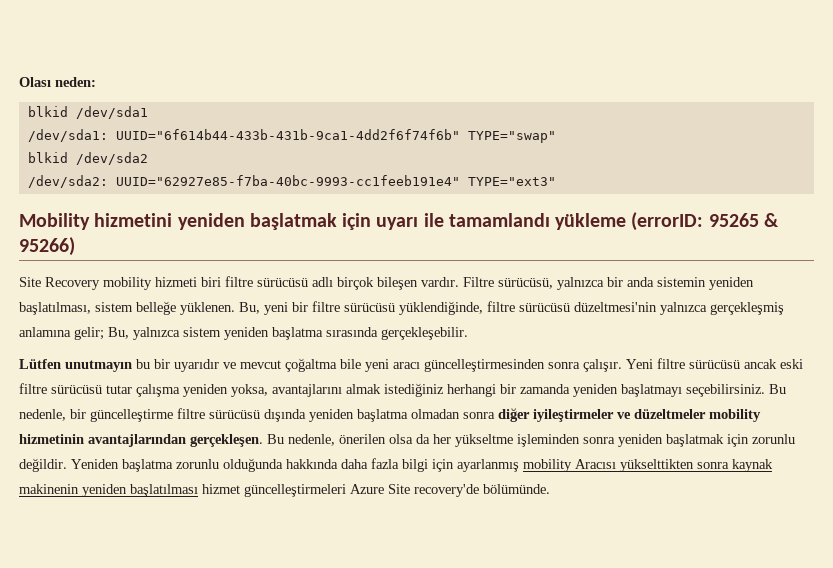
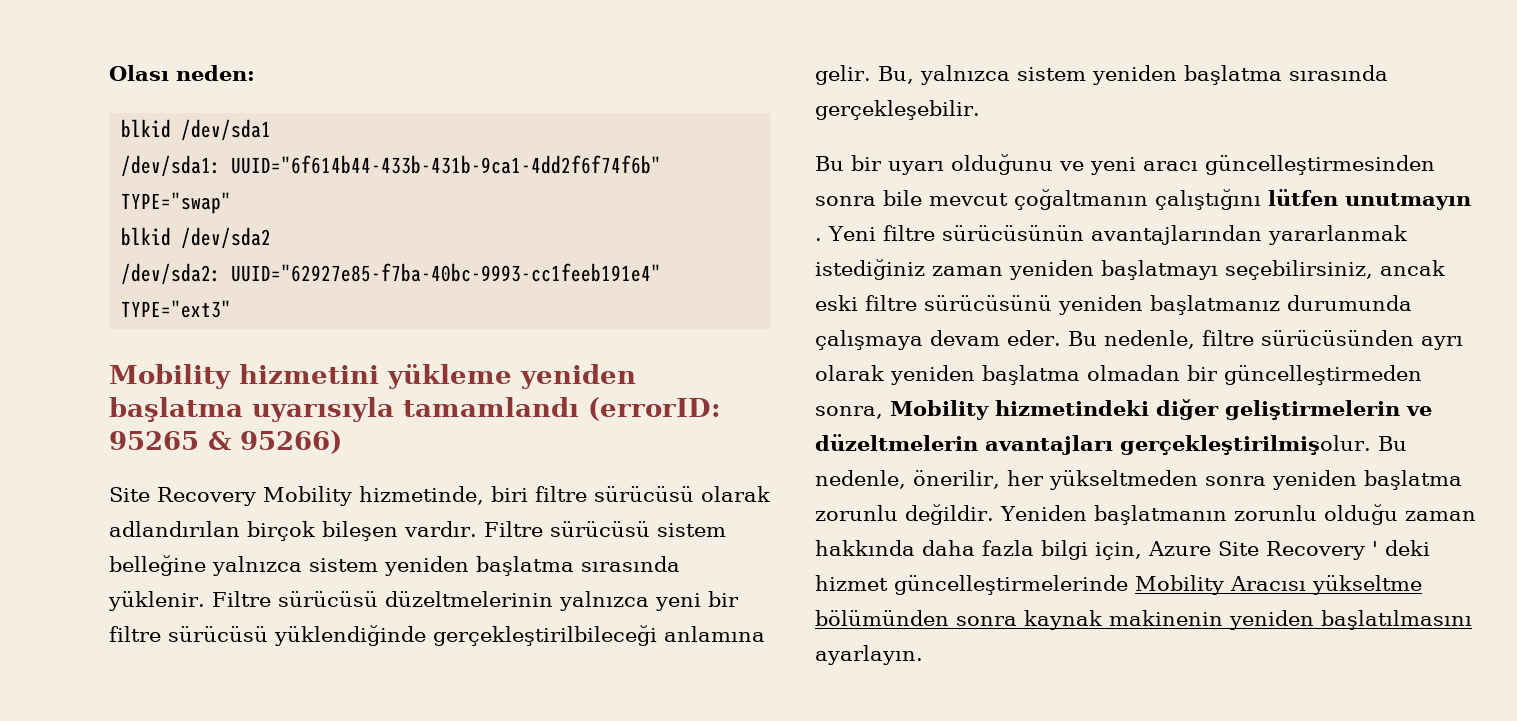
- Mobility hizmetini yeniden başlatmak için uyarı ile tamamlandı yükleme (errorID: 95265 & 95266)
+ Mobility hizmetini yükleme yeniden başlatma uyarısıyla tamamlandı (errorID: 95265 & 95266)
- Site Recovery mobility hizmeti biri filtre sürücüsü adlı birçok bileşen vardır.
+ Site Recovery Mobility hizmetinde, biri filtre sürücüsü olarak adlandırılan birçok bileşen vardır.
- Filtre sürücüsü, yalnızca bir anda sistemin yeniden başlatılması, sistem belleğe yüklenen. Bu, yeni bir filtre sürücüsü yüklendiğinde, filtre sürücüsü düzeltmesi'nin yalnızca gerçekleşmiş anlamına gelir; Bu, yalnızca sistem yeniden başlatma sırasında gerçekleşebilir.
+ Filtre sürücüsü sistem belleğine yalnızca sistem yeniden başlatma sırasında yüklenir. Filtre sürücüsü düzeltmelerinin yalnızca yeni bir filtre sürücüsü yüklendiğinde gerçekleştirilbileceği anlamına gelir. Bu, yalnızca sistem yeniden başlatma sırasında gerçekleşebilir.
- Lütfen unutmayın bu bir uyarıdır ve mevcut çoğaltma bile yeni aracı güncelleştirmesinden sonra çalışır. Yeni filtre sürücüsü ancak eski filtre sürücüsü tutar çalışma yeniden yoksa, avantajlarını almak istediğiniz herhangi bir zamanda yeniden başlatmayı seçebilirsiniz. Bu nedenle, bir güncelleştirme filtre sürücüsü dışında yeniden başlatma olmadan sonra diğer iyileştirmeler ve düzeltmeler mobility hizmetinin avantajlarından gerçekleşen. Bu nedenle, önerilen olsa da her yükseltme işleminden sonra yeniden başlatmak için zorunlu değildir. Yeniden başlatma zorunlu olduğunda hakkında daha fazla bilgi için ayarlanmış mobility Aracısı yükselttikten sonra kaynak makinenin yeniden başlatılması hizmet güncelleştirmeleri Azure Site recovery'de bölümünde.
+ Bu bir uyarı olduğunu ve yeni aracı güncelleştirmesinden sonra bile mevcut çoğaltmanın çalıştığını lütfen unutmayın . Yeni filtre sürücüsünün avantajlarından yararlanmak istediğiniz zaman yeniden başlatmayı seçebilirsiniz, ancak eski filtre sürücüsünü yeniden başlatmanız durumunda çalışmaya devam eder. Bu nedenle, filtre sürücüsünden ayrı olarak yeniden başlatma olmadan bir güncelleştirmeden sonra, Mobility hizmetindeki diğer geliştirmelerin ve düzeltmelerin avantajları gerçekleştirilmişolur. Bu nedenle, önerilir, her yükseltmeden sonra yeniden başlatma zorunlu değildir. Yeniden başlatmanın zorunlu olduğu zaman hakkında daha fazla bilgi için, Azure Site Recovery ' deki hizmet güncelleştirmelerinde Mobility Aracısı yükseltme bölümünden sonra kaynak makinenin yeniden başlatılmasını ayarlayın.

